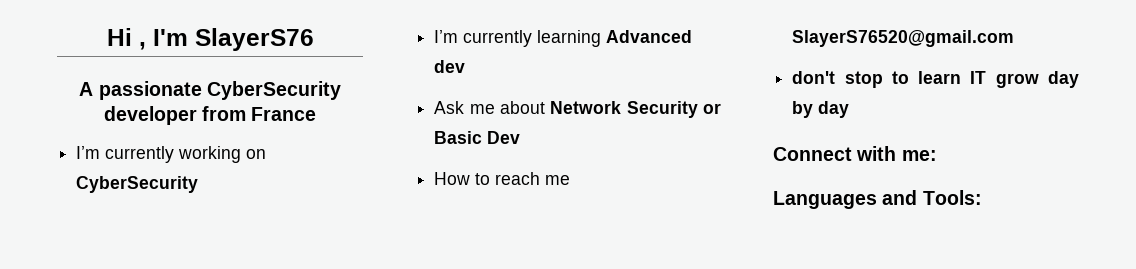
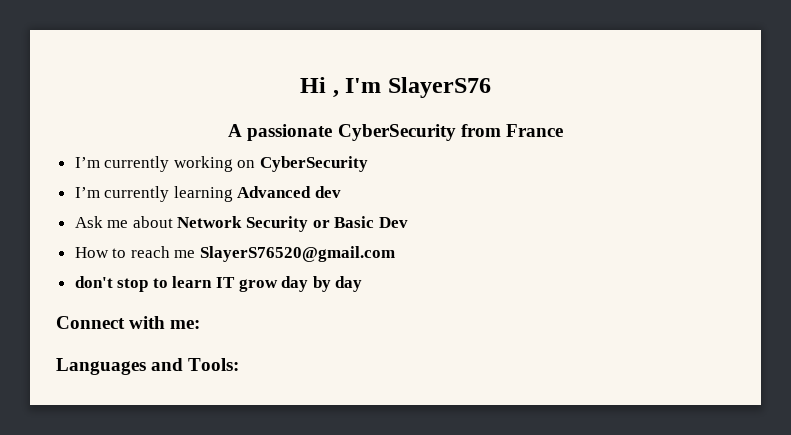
- A passionate CyberSecurity developer from France
+ A passionate CyberSecurity from France

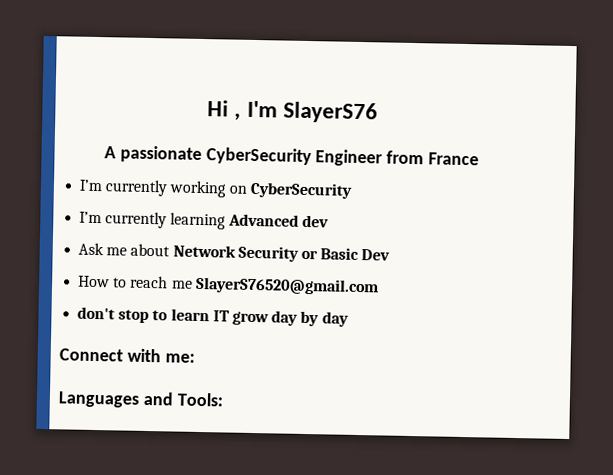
- A passionate CyberSecurity from France
+ A passionate CyberSecurity Engineer from France

